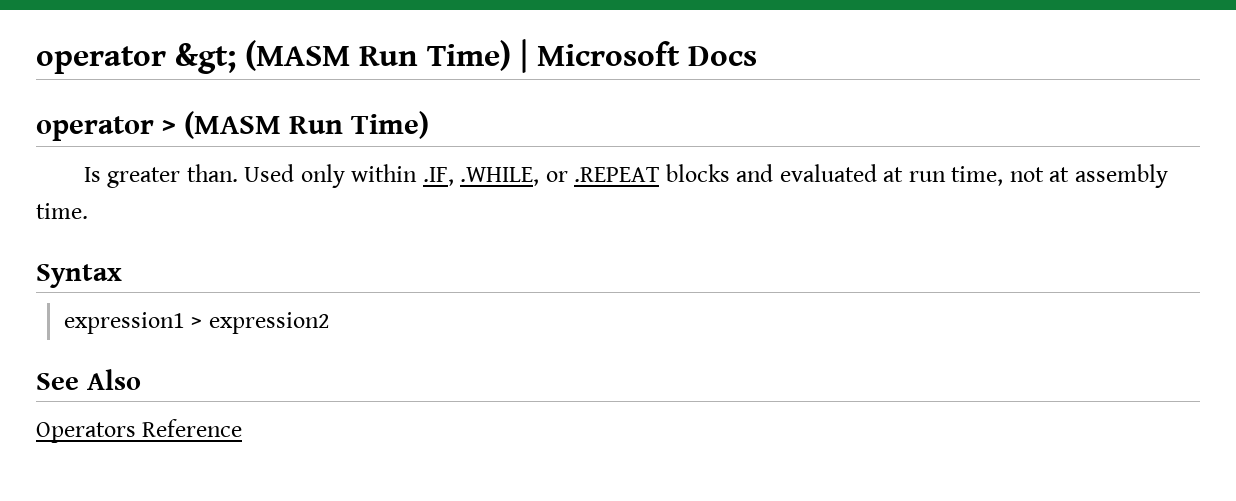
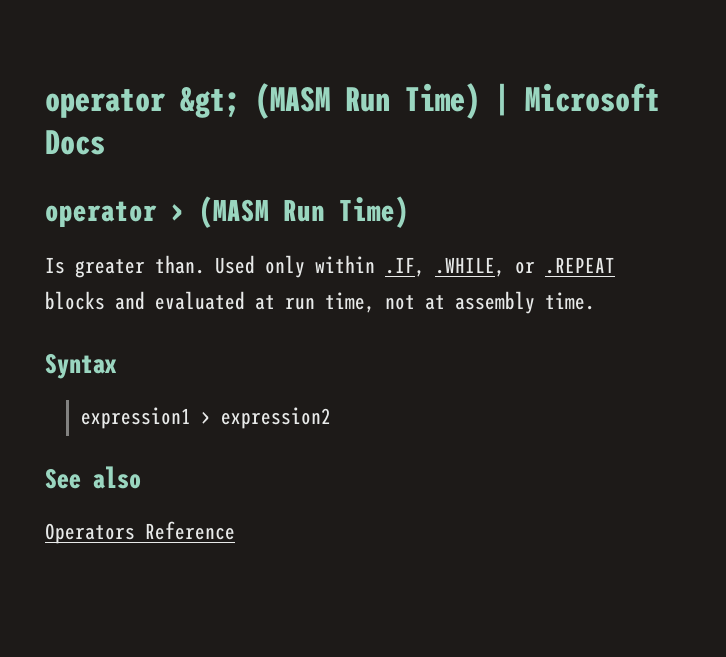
- See Also
+ See also

